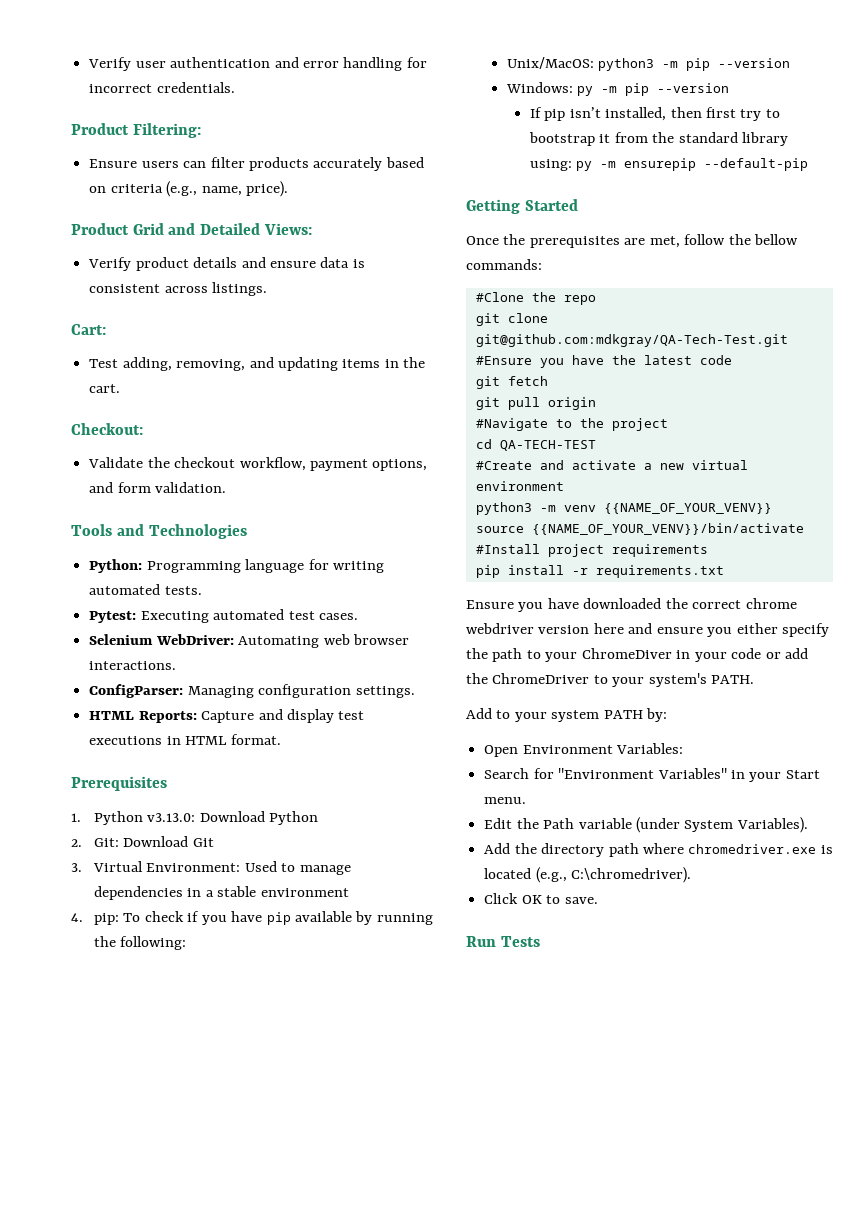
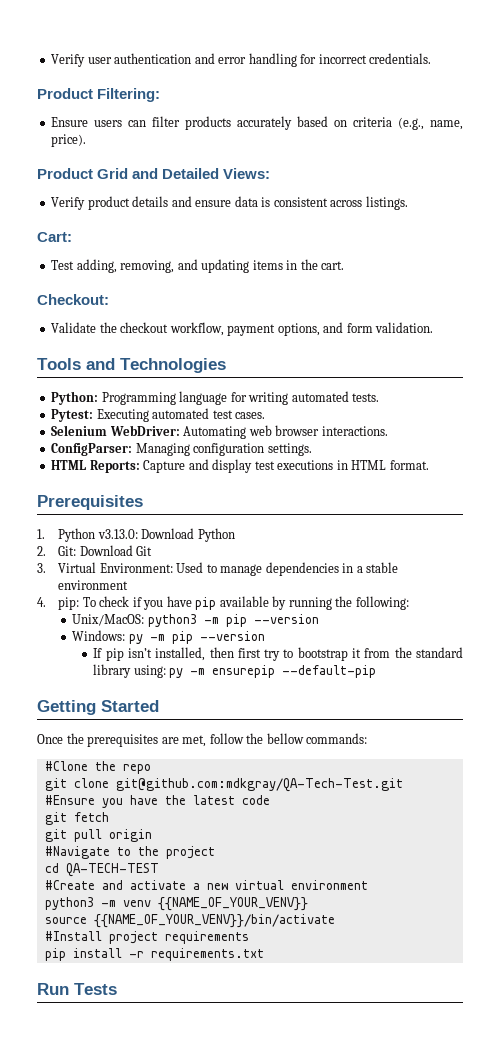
- Ensure you have downloaded the correct chrome webdriver version here and ensure you either specify the path to your ChromeDiver in your code or add the ChromeDriver to your system's PATH.
- Add to your system PATH by:
- Open Environment Variables:
- Search for "Environment Variables" in your Start menu.
- Edit the Path variable (under System Variables).
- Add the directory path where chromedriver.exe is located (e.g., C:\chromedriver).
- Click OK to save.

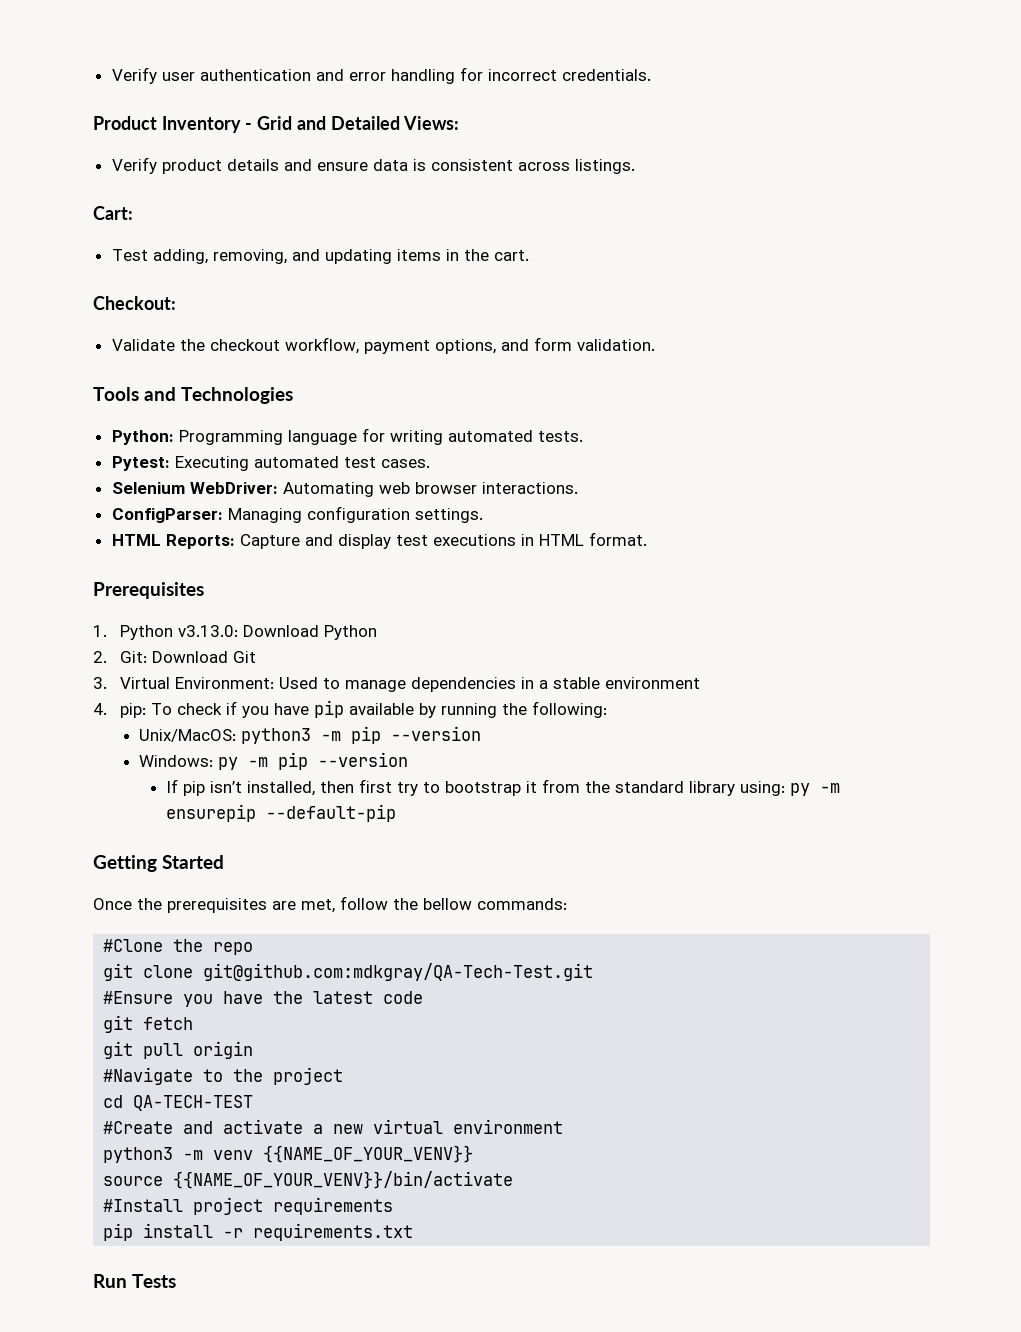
- Product Filtering:
- Ensure users can filter products accurately based on criteria (e.g., name, price).
- Product Grid and Detailed Views:
+ Product Inventory - Grid and Detailed Views:

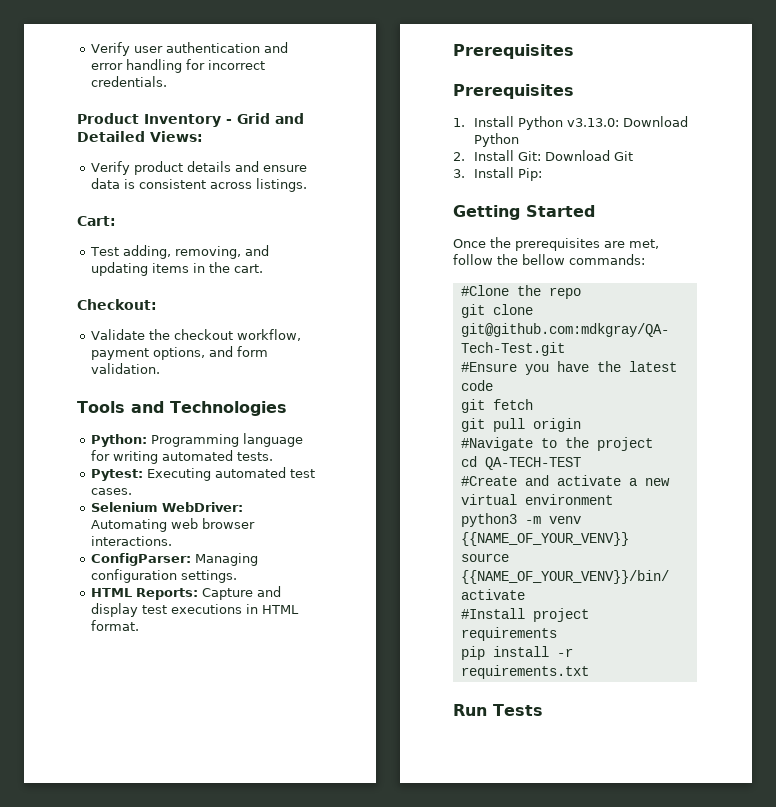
  HTML Reports: Capture and display test executions in HTML format.
+ Prerequisites
- 1. Python v3.13.0: Download Python
+ 1. Install Python v3.13.0: Download Python
- 2. Git: Download Git
+ 2. Install Git: Download Git
- 3. Virtual Environment: Used to manage dependencies in a stable environment
- 4. pip: To check if you have pip available by running the following:
- Unix/MacOS: python3 -m pip --version
- Windows: py -m pip --version
- If pip isn’t installed, then first try to bootstrap it from the standard library using: py -m ensurepip --default-pip
+ 3. Install Pip:

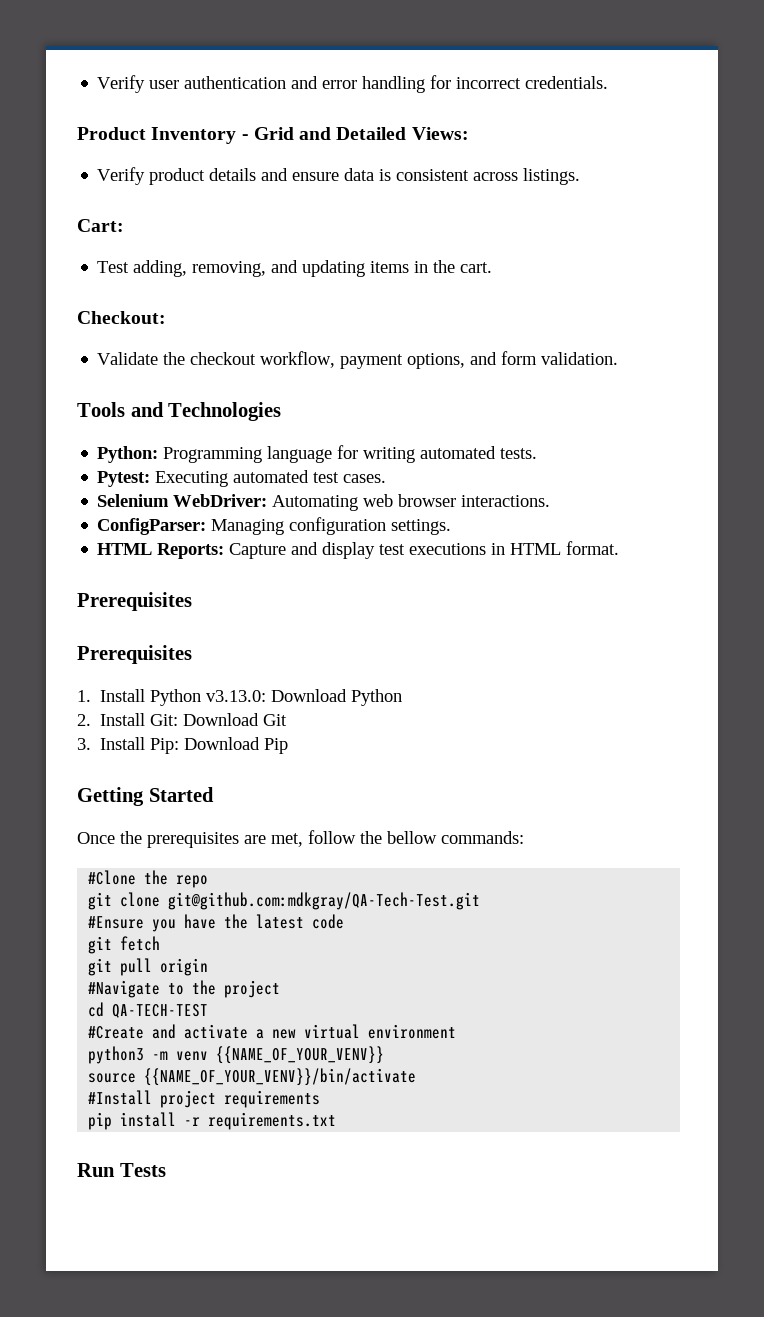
- 3. Install Pip:
+ 3. Install Pip: Download Pip

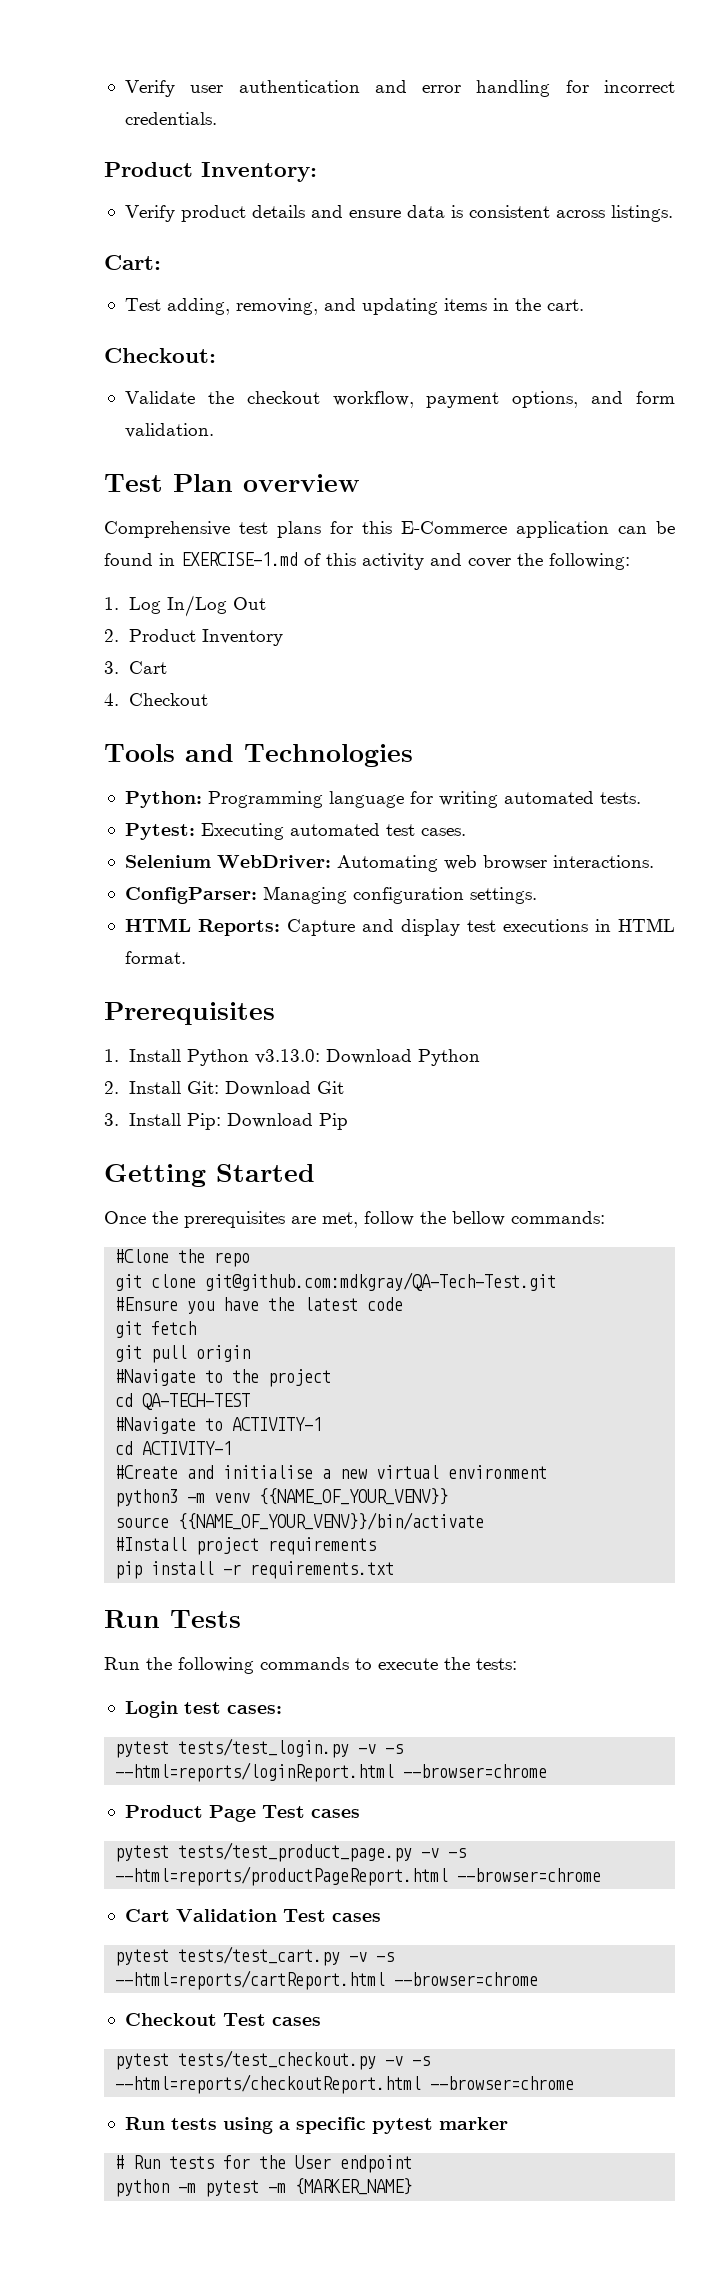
- Product Inventory - Grid and Detailed Views:
+ Product Inventory:
+ Test Plan overview
+ Comprehensive test plans for this E-Commerce application can be found in EXERCISE-1.md of this activity and cover the following:
+ 1. Log In/Log Out
+ 2. Product Inventory
+ 3. Cart
+ 4. Checkout
  HTML Reports: Capture and display test executions in HTML format.
- Prerequisites
+ #Navigate to ACTIVITY-1
+ cd ACTIVITY-1
- #Create and activate a new virtual environment
+ #Create and initialise a new virtual environment
+ Run the following commands to execute the tests:
+ Login test cases:
+ pytest tests/test_login.py -v -s --html=reports/loginReport.html --browser=chrome
+ Product Page Test cases
+ pytest tests/test_product_page.py -v -s --html=reports/productPageReport.html --browser=chrome
+ Cart Validation Test cases
+ pytest tests/test_cart.py -v -s --html=reports/cartReport.html --browser=chrome
+ Checkout Test cases
+ pytest tests/test_checkout.py -v -s --html=reports/checkoutReport.html --browser=chrome
+ Run tests using a specific pytest marker
+ # Run tests for the User endpoint
+ python -m pytest -m {MARKER_NAME}

